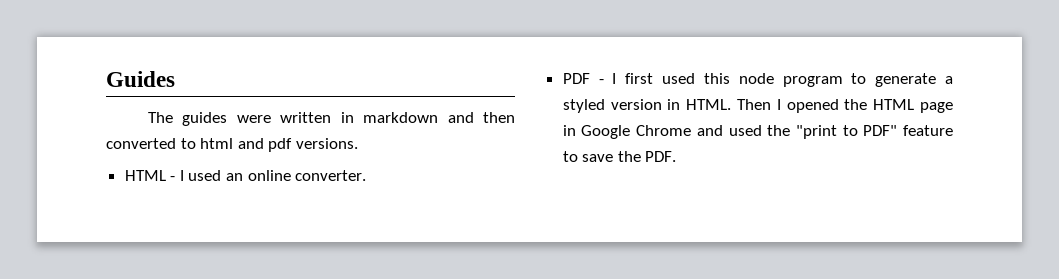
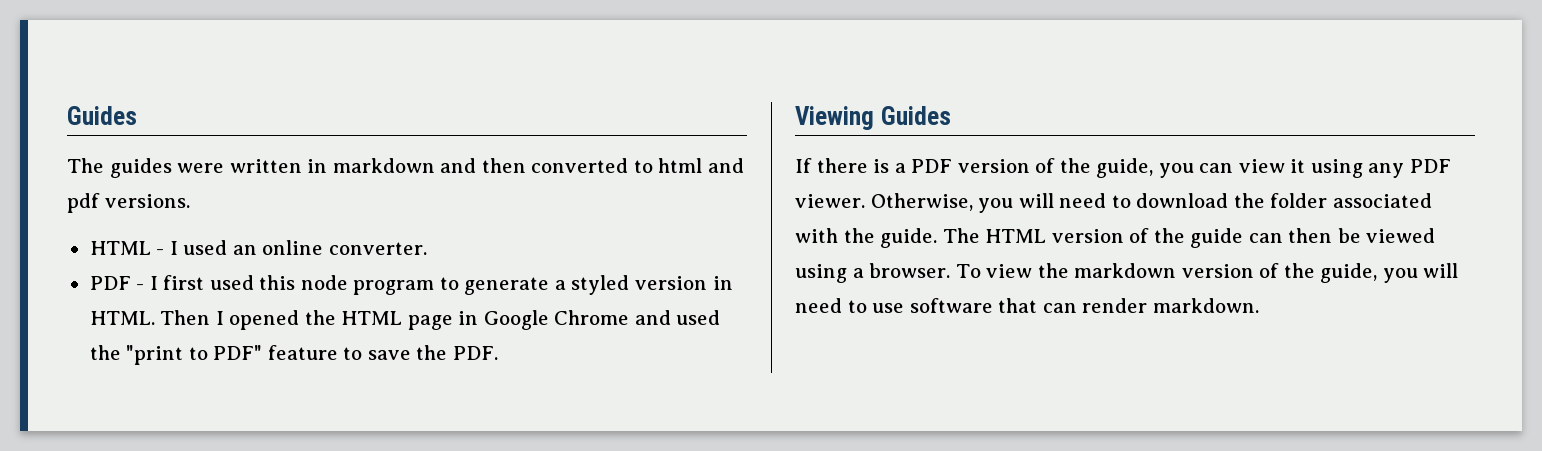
+ Viewing Guides
+ If there is a PDF version of the guide, you can view it using any PDF viewer. Otherwise, you will need to download the folder associated with the guide. The HTML version of the guide can then be viewed using a browser. To view the markdown version of the guide, you will need to use software that can render markdown.

